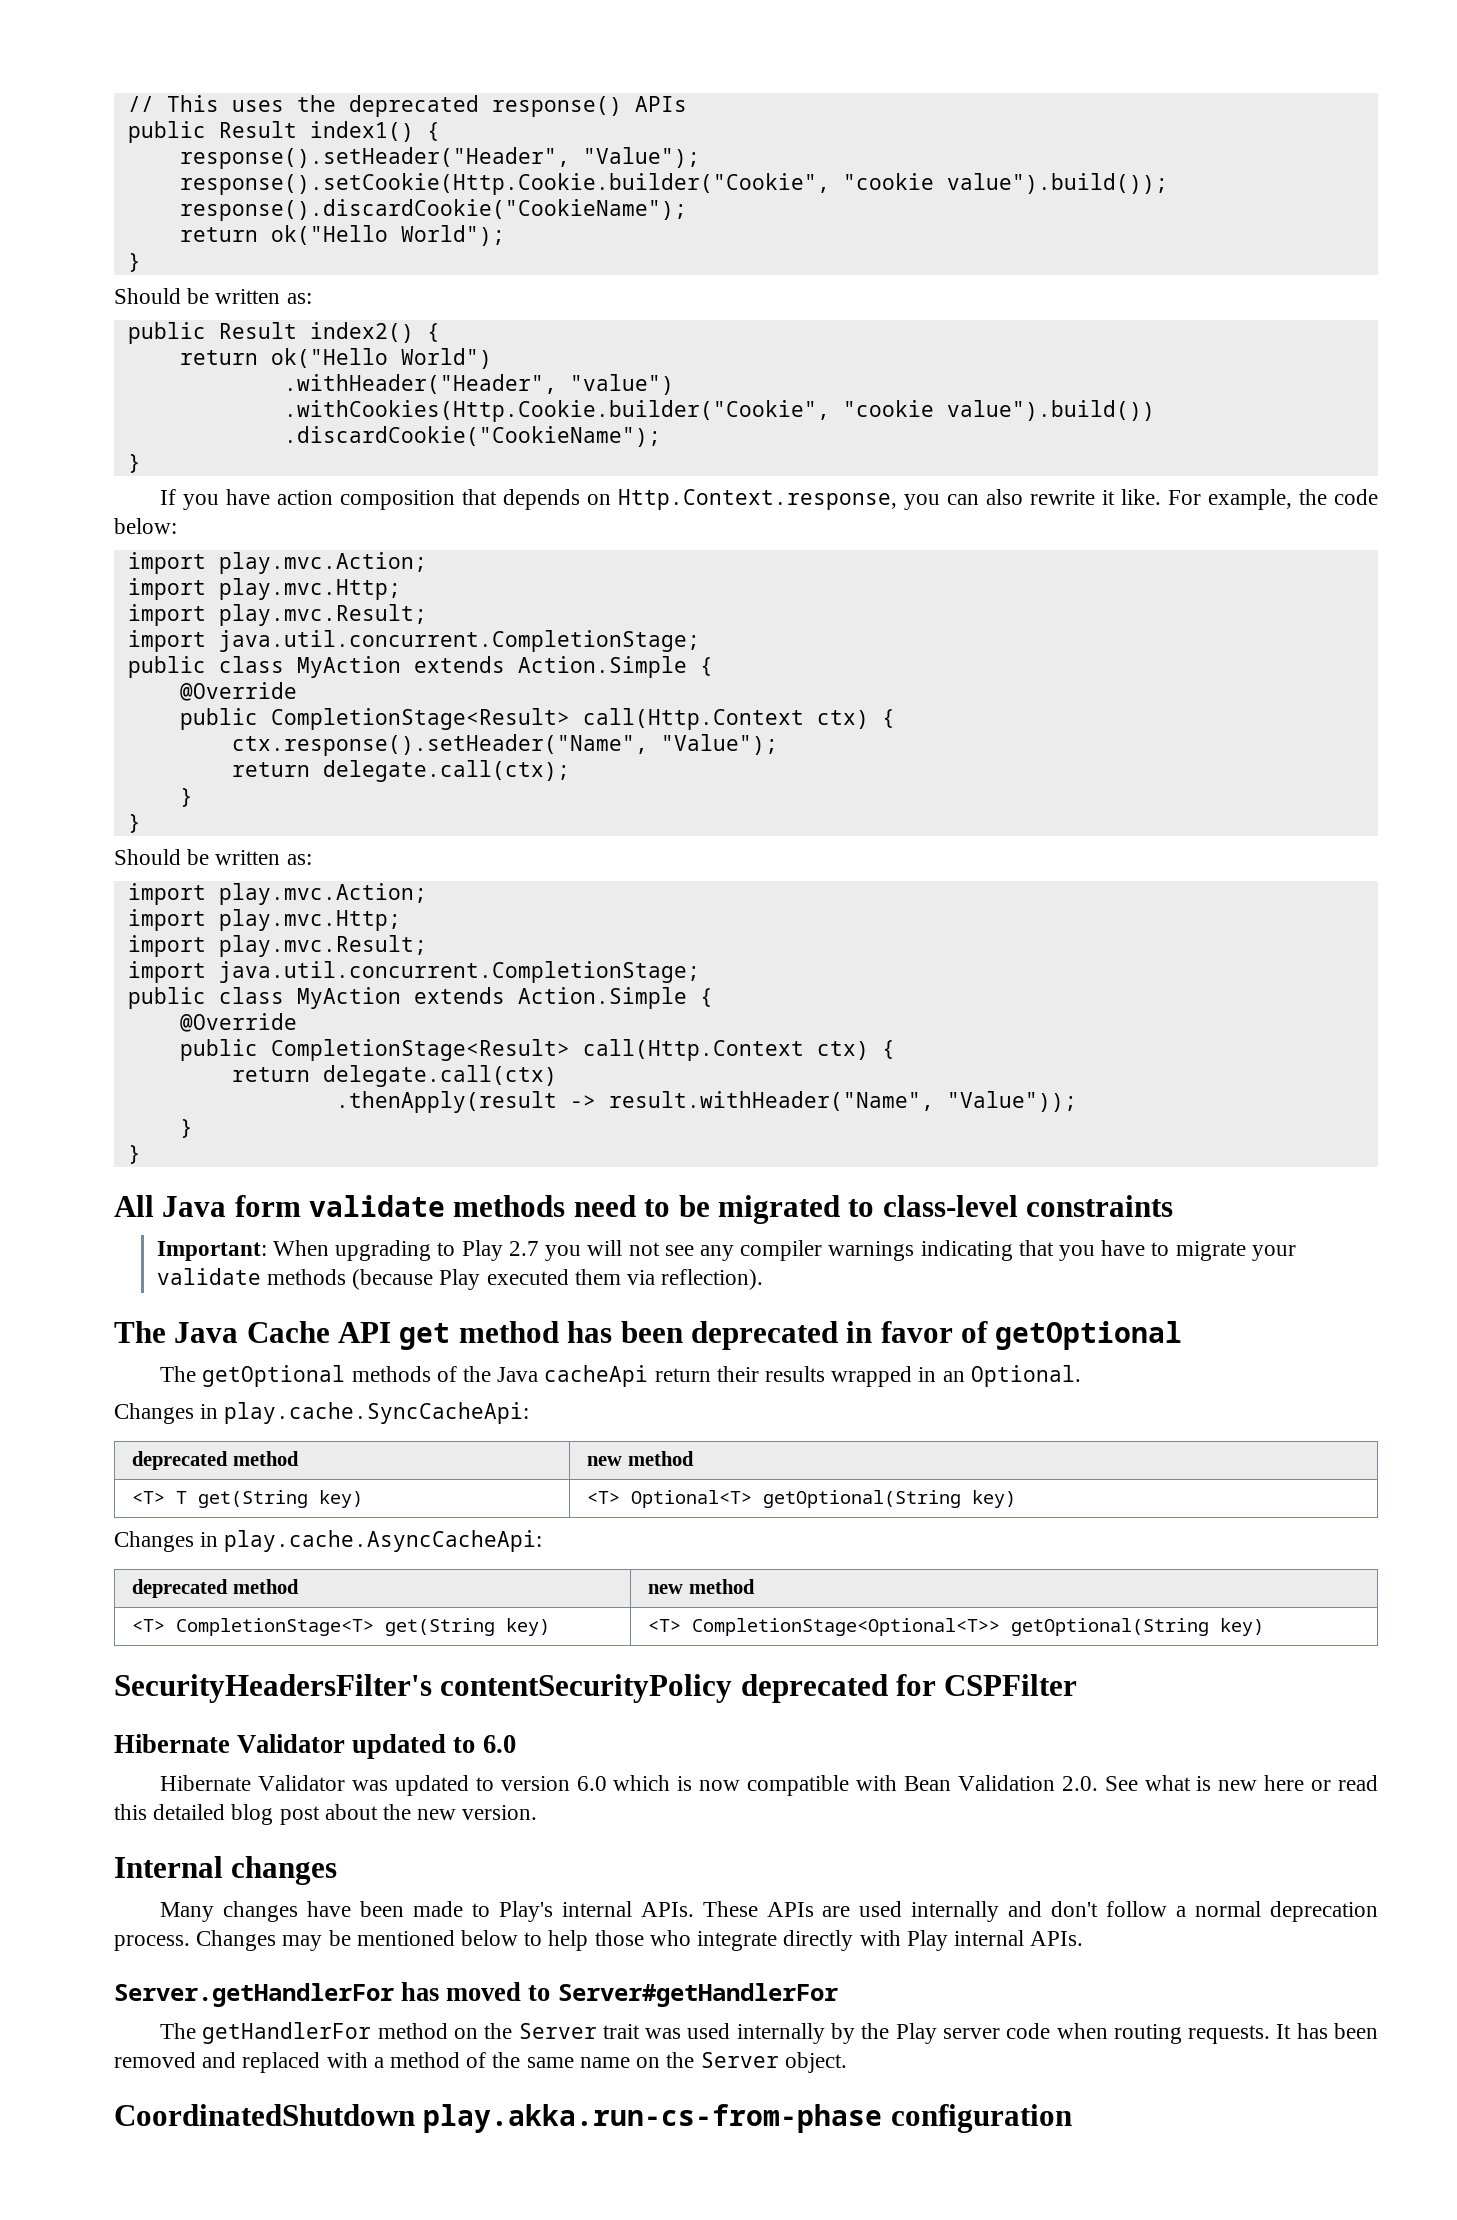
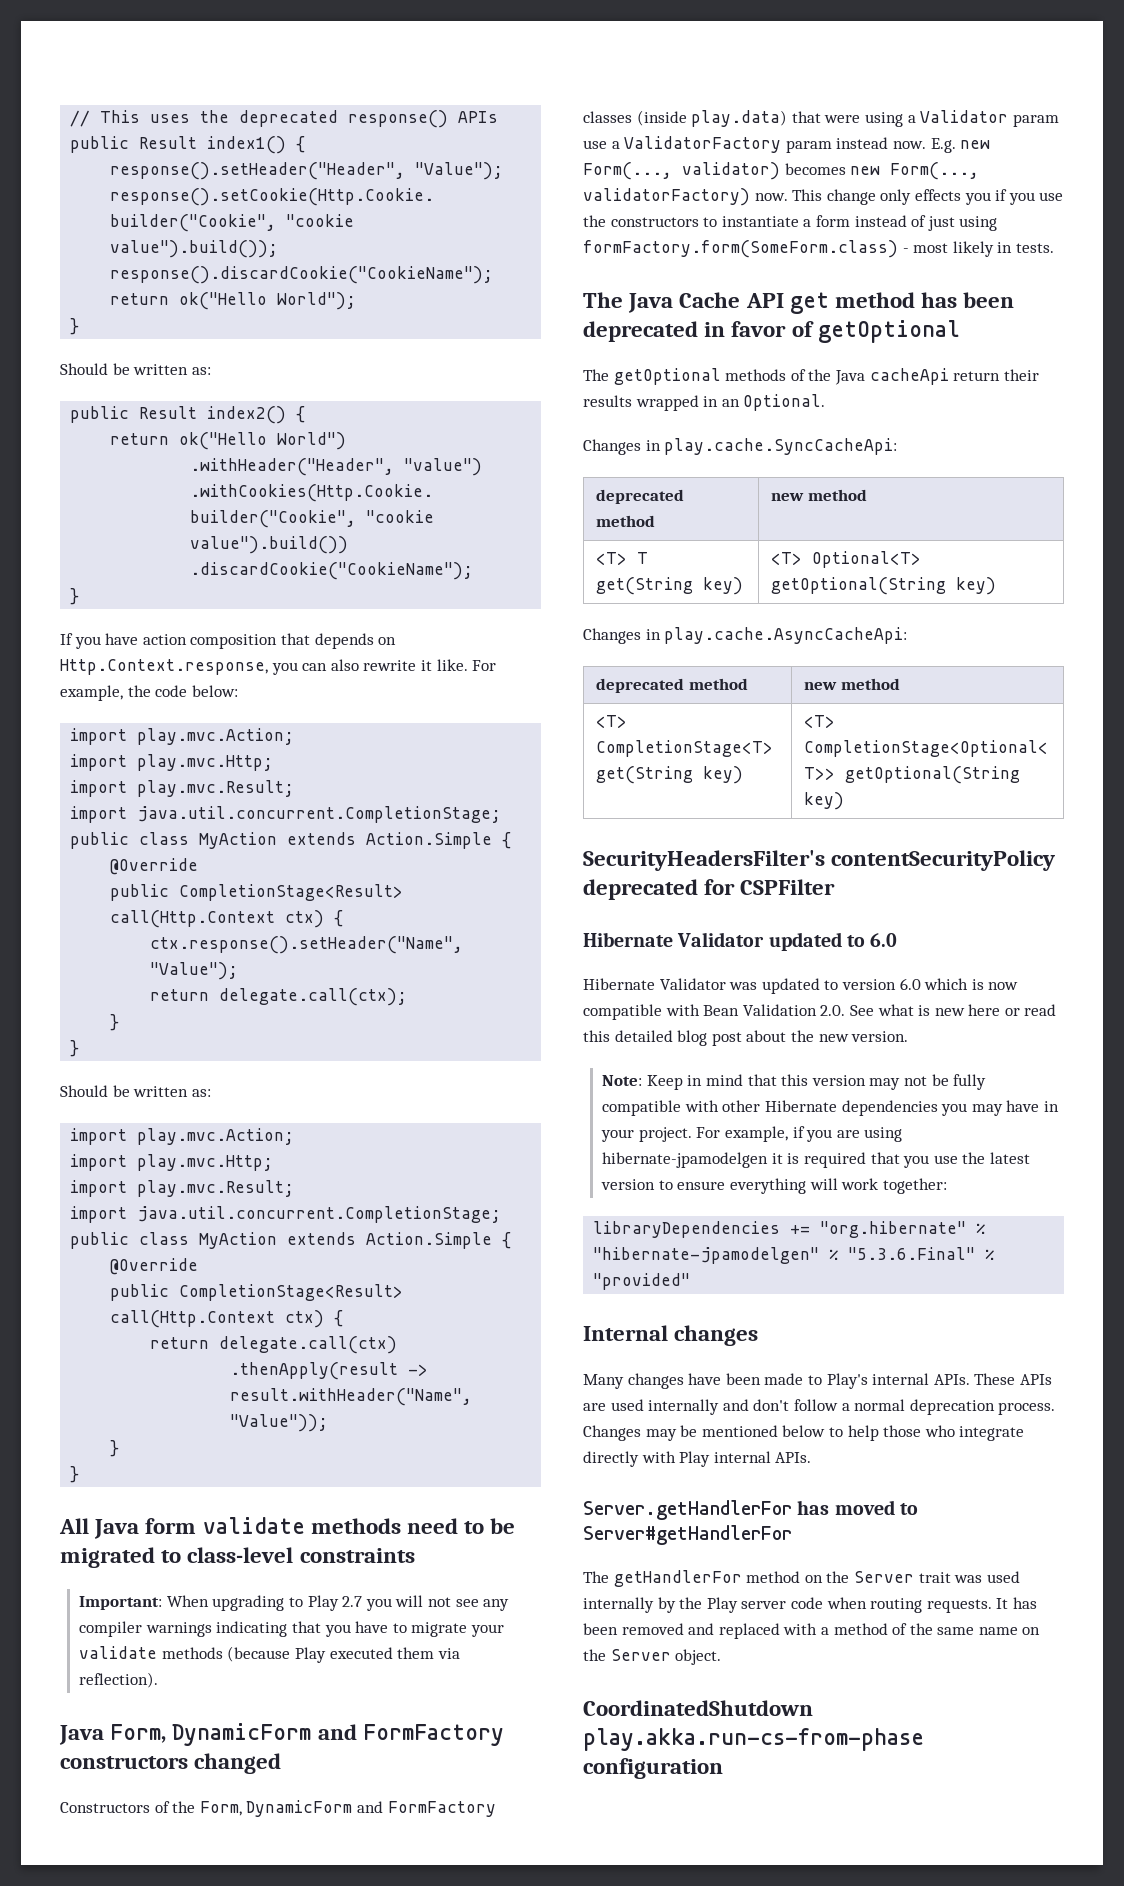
+ Java Form, DynamicForm and FormFactory constructors changed
+ Constructors of the Form, DynamicForm and FormFactory classes (inside play.data) that were using a Validator param use a ValidatorFactory param instead now. E.g. new Form(..., validator) becomes new Form(..., validatorFactory) now. This change only effects you if you use the constructors to instantiate a form instead of just using formFactory.form(SomeForm.class) - most likely in tests.
+ Note: Keep in mind that this version may not be fully compatible with other Hibernate dependencies you may have in your project. For example, if you are using hibernate-jpamodelgen it is required that you use the latest version to ensure everything will work together:
+ libraryDependencies += "org.hibernate" % "hibernate-jpamodelgen" % "5.3.6.Final" % "provided"

